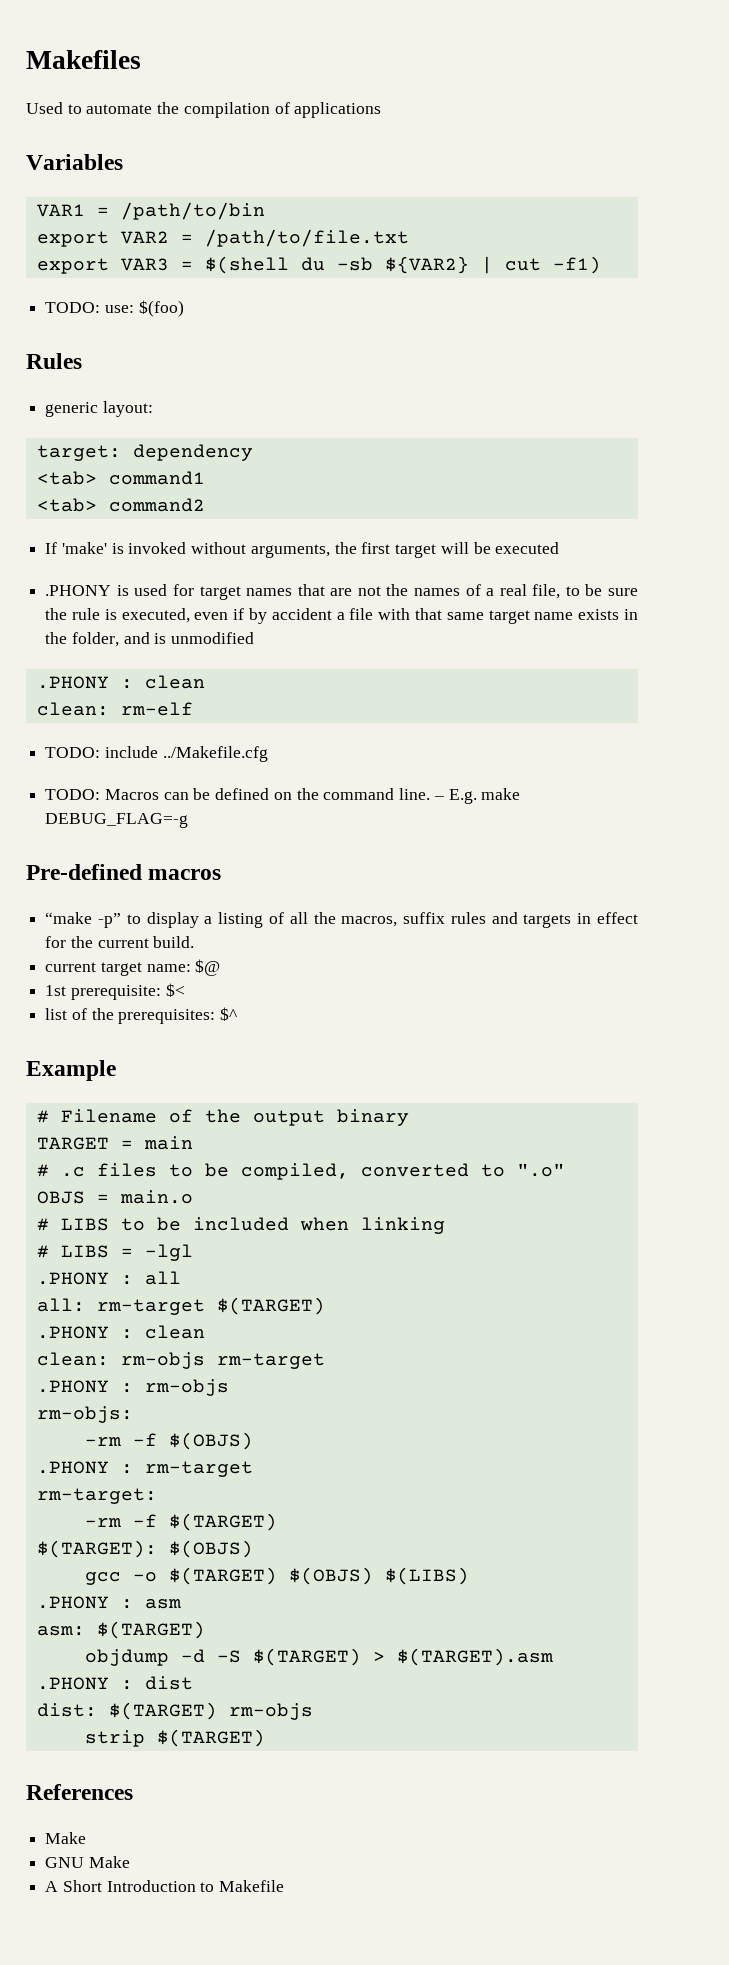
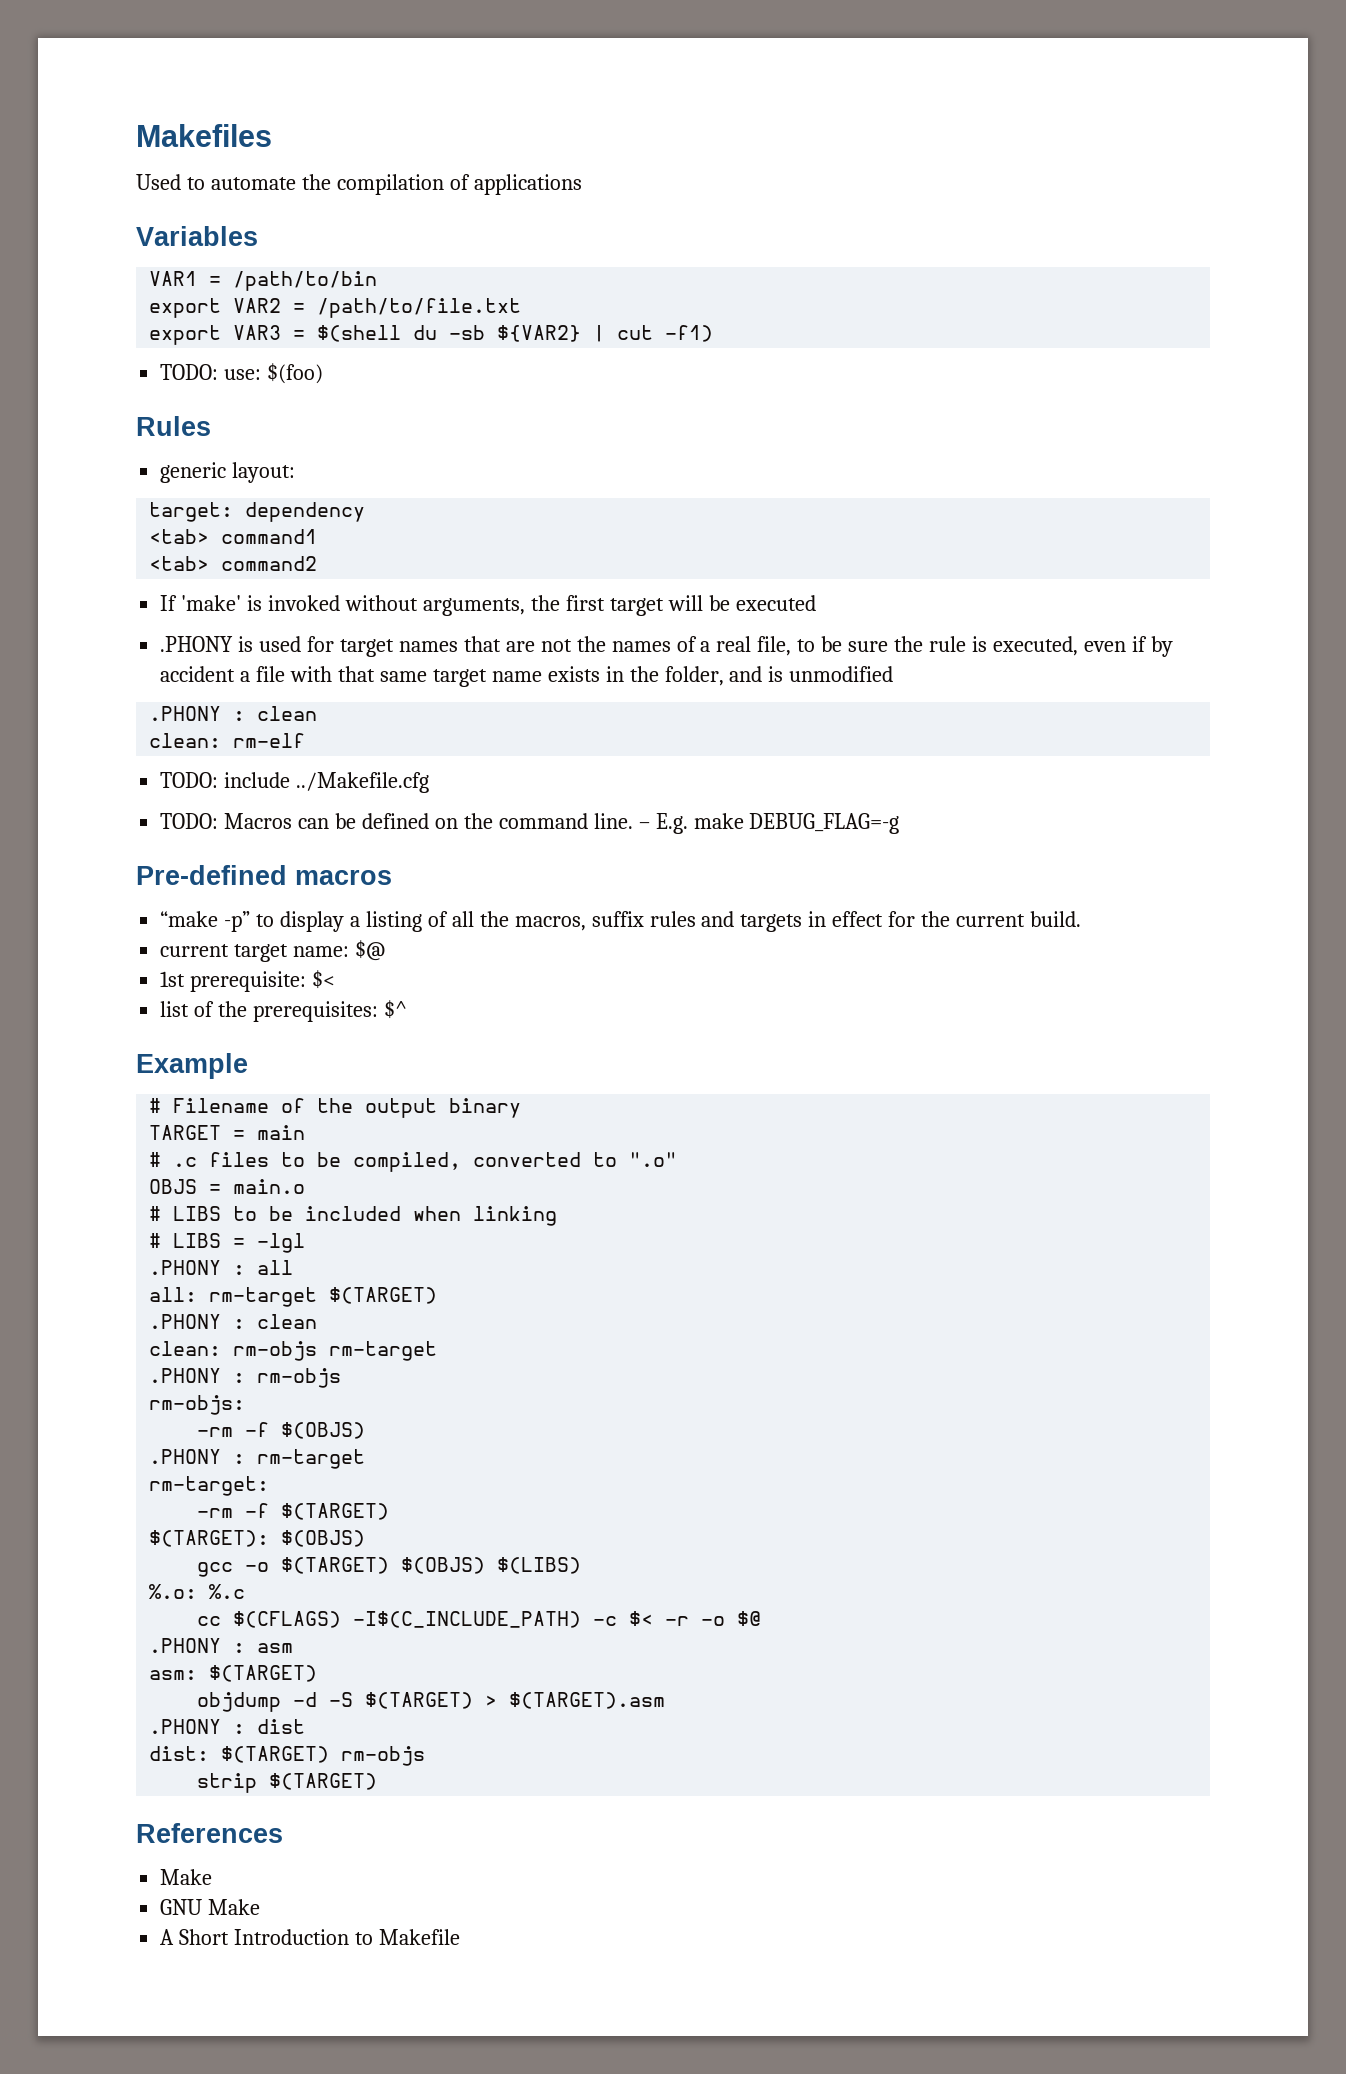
+ %.o: %.c
+ cc $(CFLAGS) -I$(C_INCLUDE_PATH) -c $< -r -o $@

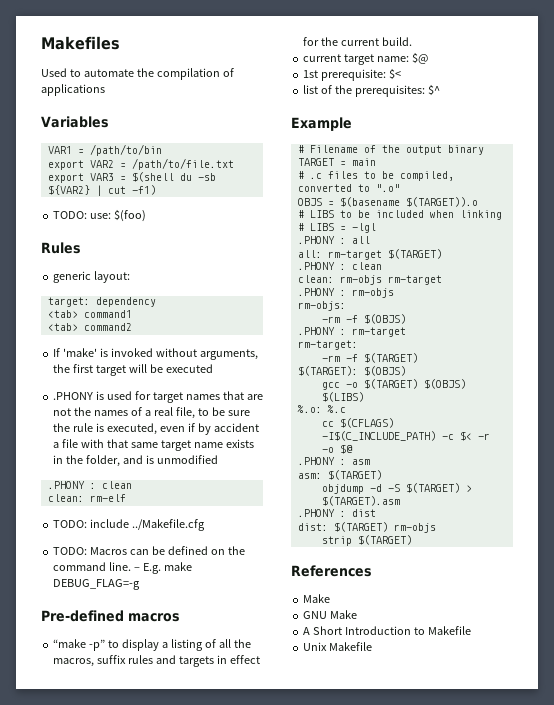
- OBJS = main.o
+ OBJS = $(basename $(TARGET)).o
+ Unix Makefile

